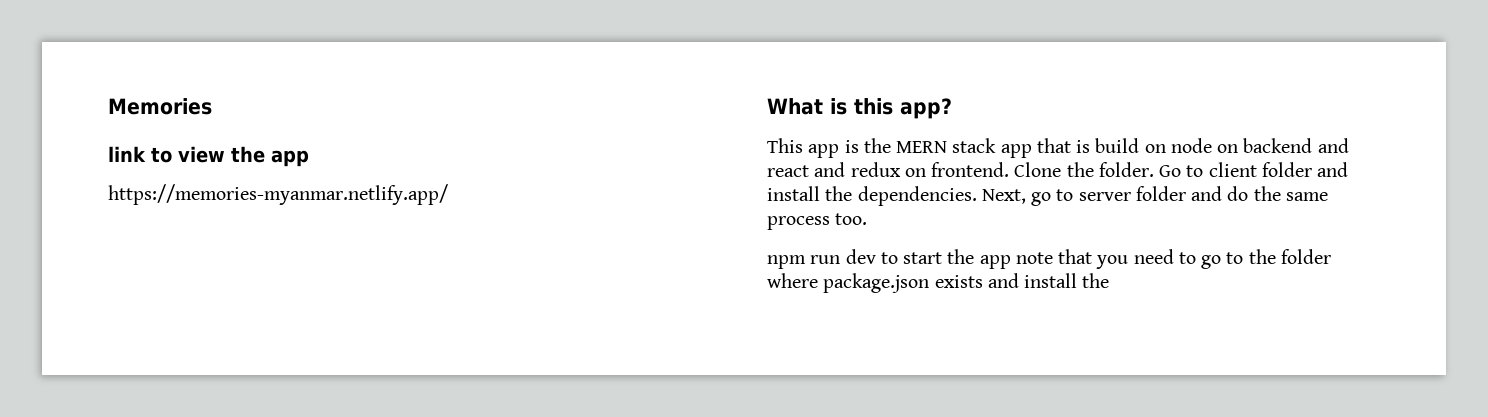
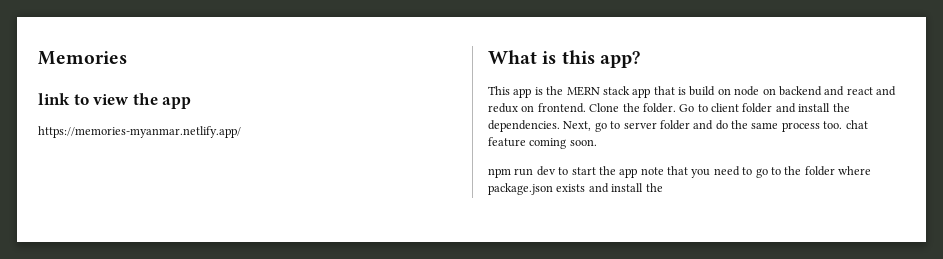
- Next, go to server folder and do the same process too.
+ Next, go to server folder and do the same process too. chat feature coming soon.

